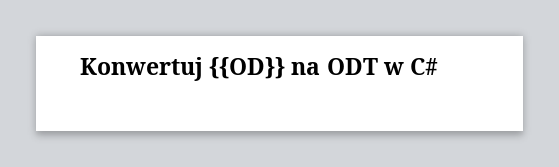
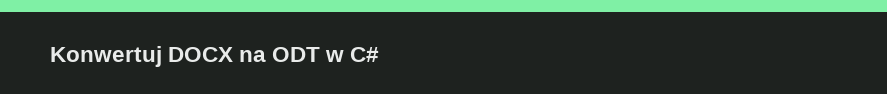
- Konwertuj {{OD}} na ODT w C#
+ Konwertuj DOCX na ODT w C#

